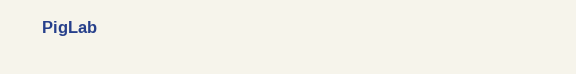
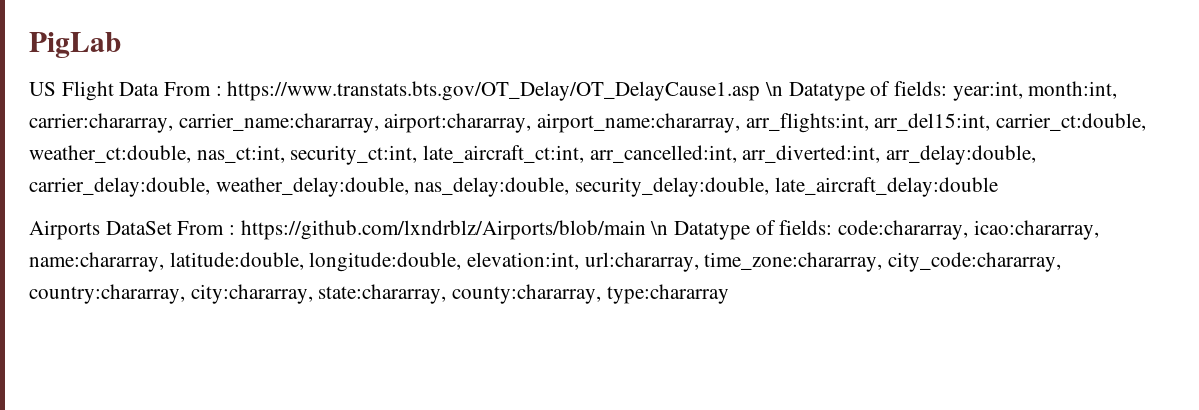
+ US Flight Data From : https://www.transtats.bts.gov/OT_Delay/OT_DelayCause1.asp \n Datatype of fields: year:int, month:int, carrier:chararray, carrier_name:chararray, airport:chararray, airport_name:chararray, arr_flights:int, arr_del15:int, carrier_ct:double, weather_ct:double, nas_ct:int, security_ct:int, late_aircraft_ct:int, arr_cancelled:int, arr_diverted:int, arr_delay:double, carrier_delay:double, weather_delay:double, nas_delay:double, security_delay:double, late_aircraft_delay:double
+ Airports DataSet From : https://github.com/lxndrblz/Airports/blob/main \n Datatype of fields: code:chararray, icao:chararray, name:chararray, latitude:double, longitude:double, elevation:int, url:chararray, time_zone:chararray, city_code:chararray, country:chararray, city:chararray, state:chararray, county:chararray, type:chararray

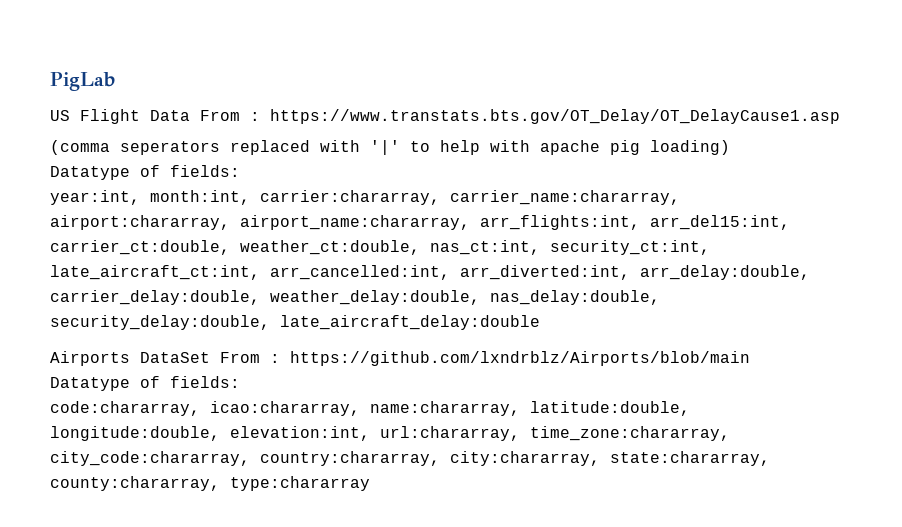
- US Flight Data From : https://www.transtats.bts.gov/OT_Delay/OT_DelayCause1.asp \n Datatype of fields: year:int, month:int, carrier:chararray, carrier_name:chararray, airport:chararray, airport_name:chararray, arr_flights:int, arr_del15:int, carrier_ct:double, weather_ct:double, nas_ct:int, security_ct:int, late_aircraft_ct:int, arr_cancelled:int, arr_diverted:int, arr_delay:double, carrier_delay:double, weather_delay:double, nas_delay:double, security_delay:double, late_aircraft_delay:double
+ US Flight Data From : https://www.transtats.bts.gov/OT_Delay/OT_DelayCause1.asp
+ (comma seperators replaced with '|' to help with apache pig loading)
+ Datatype of fields:
+ year:int, month:int, carrier:chararray, carrier_name:chararray, airport:chararray, airport_name:chararray, arr_flights:int, arr_del15:int, carrier_ct:double, weather_ct:double, nas_ct:int, security_ct:int, late_aircraft_ct:int, arr_cancelled:int, arr_diverted:int, arr_delay:double, carrier_delay:double, weather_delay:double, nas_delay:double, security_delay:double, late_aircraft_delay:double
- Airports DataSet From : https://github.com/lxndrblz/Airports/blob/main \n Datatype of fields: code:chararray, icao:chararray, name:chararray, latitude:double, longitude:double, elevation:int, url:chararray, time_zone:chararray, city_code:chararray, country:chararray, city:chararray, state:chararray, county:chararray, type:chararray
+ Airports DataSet From : https://github.com/lxndrblz/Airports/blob/main
+ Datatype of fields:
+ code:chararray, icao:chararray, name:chararray, latitude:double, longitude:double, elevation:int, url:chararray, time_zone:chararray, city_code:chararray, country:chararray, city:chararray, state:chararray, county:chararray, type:chararray

